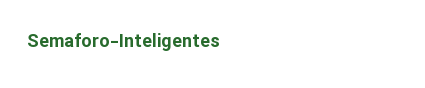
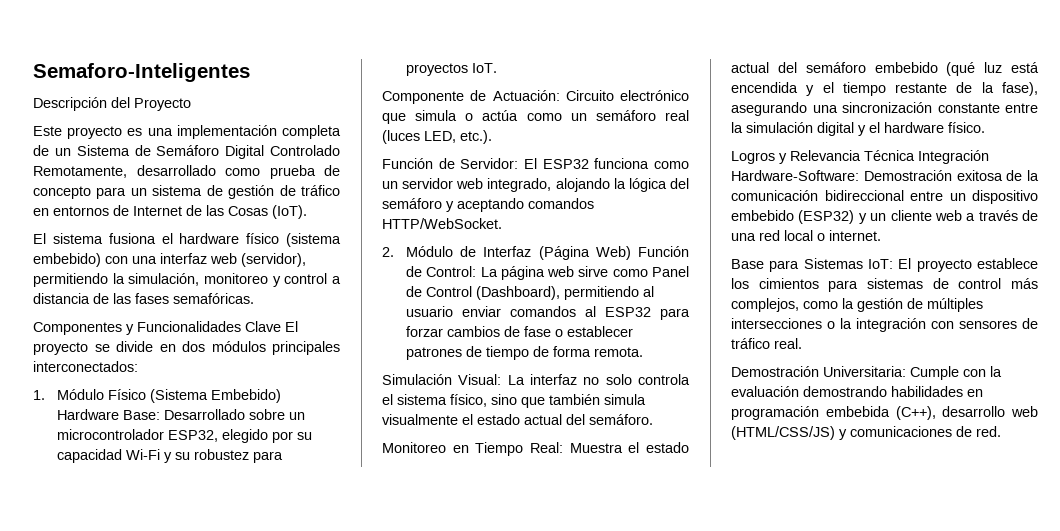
+ Descripción del Proyecto
+ Este proyecto es una implementación completa de un Sistema de Semáforo Digital Controlado Remotamente, desarrollado como prueba de concepto para un sistema de gestión de tráfico en entornos de Internet de las Cosas (IoT).
+ El sistema fusiona el hardware físico (sistema embebido) con una interfaz web (servidor), permitiendo la simulación, monitoreo y control a distancia de las fases semafóricas.
+ Componentes y Funcionalidades Clave El proyecto se divide en dos módulos principales interconectados:
+ 1. Módulo Físico (Sistema Embebido) Hardware Base: Desarrollado sobre un microcontrolador ESP32, elegido por su capacidad Wi-Fi y su robustez para proyectos IoT.
+ Componente de Actuación: Circuito electrónico que simula o actúa como un semáforo real (luces LED, etc.).
+ Función de Servidor: El ESP32 funciona como un servidor web integrado, alojando la lógica del semáforo y aceptando comandos HTTP/WebSocket.
+ 2. Módulo de Interfaz (Página Web) Función de Control: La página web sirve como Panel de Control (Dashboard), permitiendo al usuario enviar comandos al ESP32 para forzar cambios de fase o establecer patrones de tiempo de forma remota.
+ Simulación Visual: La interfaz no solo controla el sistema físico, sino que también simula visualmente el estado actual del semáforo.
+ Monitoreo en Tiempo Real: Muestra el estado actual del semáforo embebido (qué luz está encendida y el tiempo restante de la fase), asegurando una sincronización constante entre la simulación digital y el hardware físico.
+ Logros y Relevancia Técnica Integración Hardware-Software: Demostración exitosa de la comunicación bidireccional entre un dispositivo embebido (ESP32) y un cliente web a través de una red local o internet.
+ Base para Sistemas IoT: El proyecto establece los cimientos para sistemas de control más complejos, como la gestión de múltiples intersecciones o la integración con sensores de tráfico real.
+ Demostración Universitaria: Cumple con la evaluación demostrando habilidades en programación embebida (C++), desarrollo web (HTML/CSS/JS) y comunicaciones de red.

